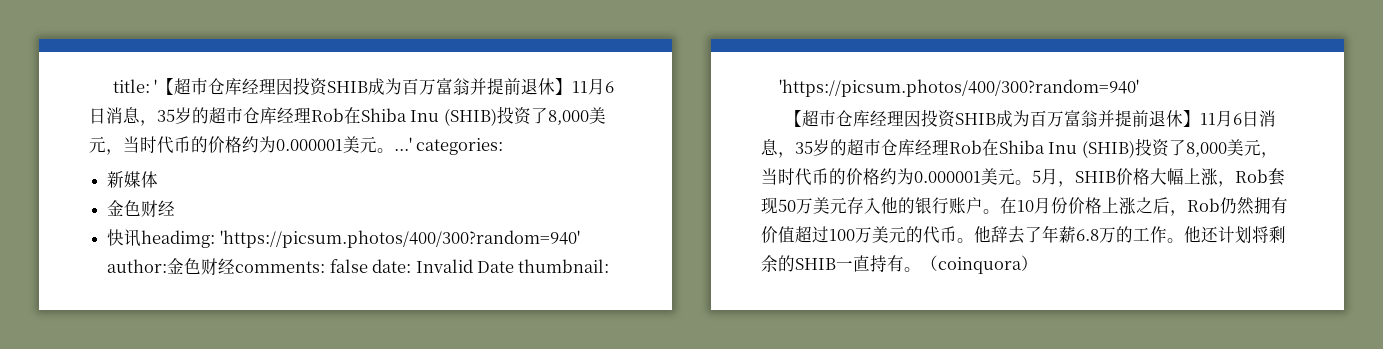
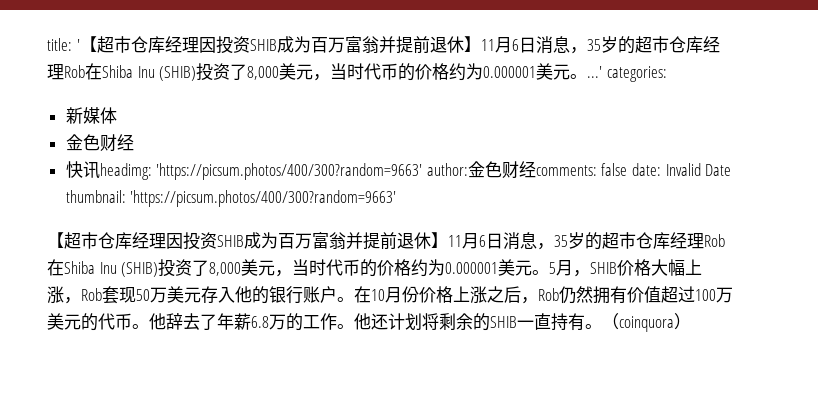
- 快讯headimg: 'https://picsum.photos/400/300?random=940' author:金色财经comments: false date: Invalid Date thumbnail: 'https://picsum.photos/400/300?random=940'
+ 快讯headimg: 'https://picsum.photos/400/300?random=9663' author:金色财经comments: false date: Invalid Date thumbnail: 'https://picsum.photos/400/300?random=9663'

